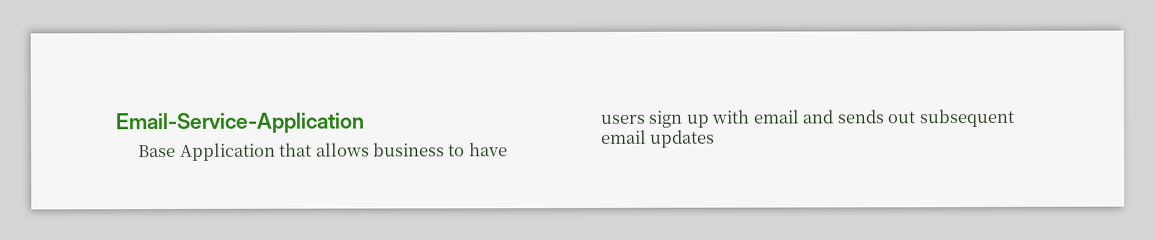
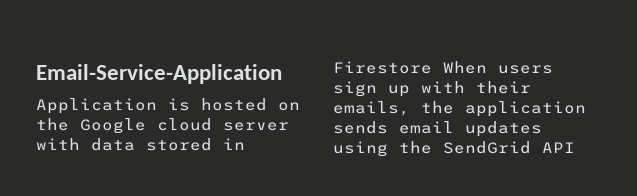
- Base Application that allows business to have users sign up with email and sends out subsequent email updates
+ Application is hosted on the Google cloud server with data stored in Firestore When users sign up with their emails, the application sends email updates using the SendGrid API

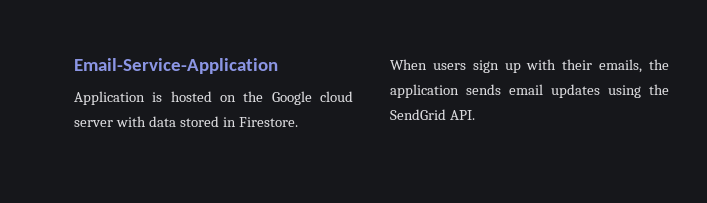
- Application is hosted on the Google cloud server with data stored in Firestore When users sign up with their emails, the application sends email updates using the SendGrid API
+ Application is hosted on the Google cloud server with data stored in Firestore.
+ When users sign up with their emails, the application sends email updates using the SendGrid API.

